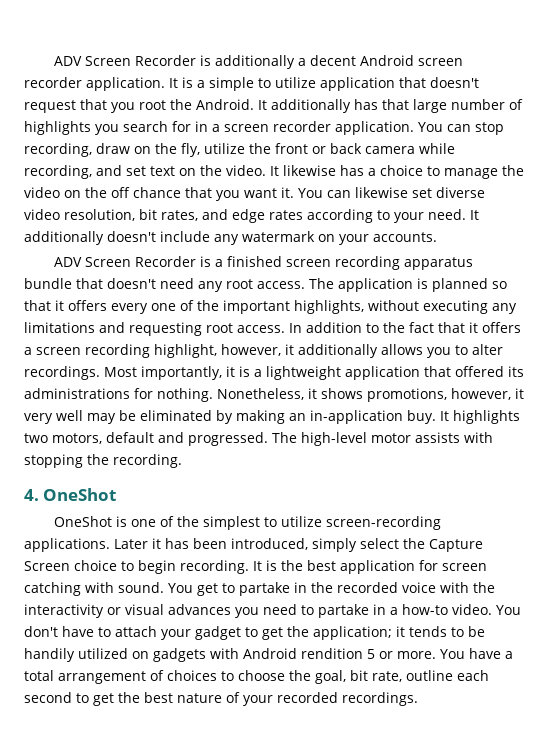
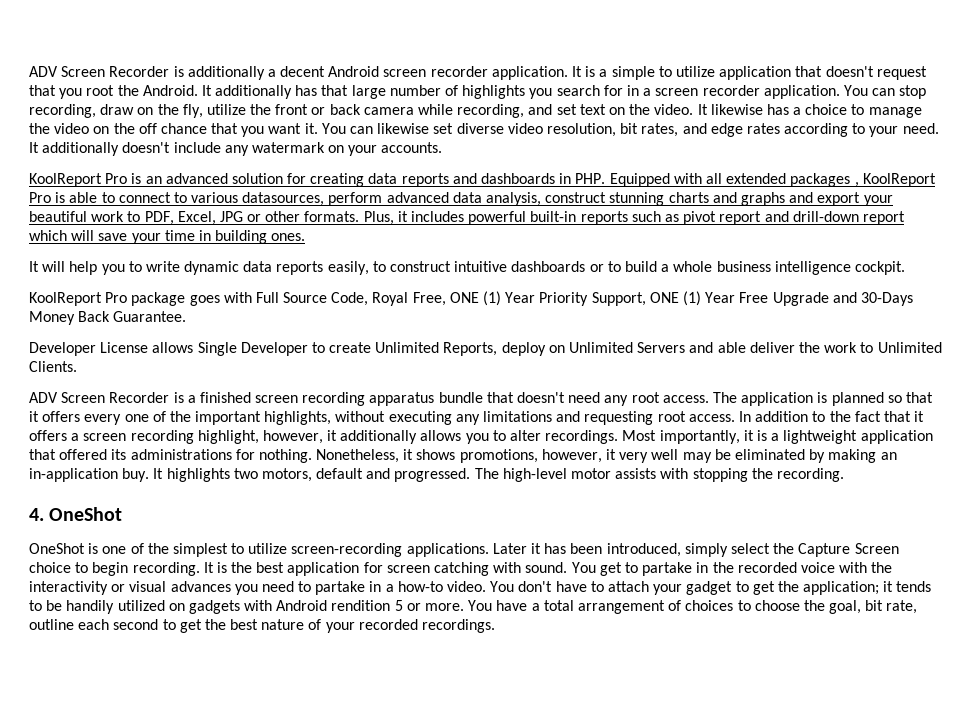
+ KoolReport Pro is an advanced solution for creating data reports and dashboards in PHP. Equipped with all extended packages , KoolReport Pro is able to connect to various datasources, perform advanced data analysis, construct stunning charts and graphs and export your beautiful work to PDF, Excel, JPG or other formats. Plus, it includes powerful built-in reports such as pivot report and drill-down report which will save your time in building ones.
+ It will help you to write dynamic data reports easily, to construct intuitive dashboards or to build a whole business intelligence cockpit.
+ KoolReport Pro package goes with Full Source Code, Royal Free, ONE (1) Year Priority Support, ONE (1) Year Free Upgrade and 30-Days Money Back Guarantee.
+ Developer License allows Single Developer to create Unlimited Reports, deploy on Unlimited Servers and able deliver the work to Unlimited Clients.

